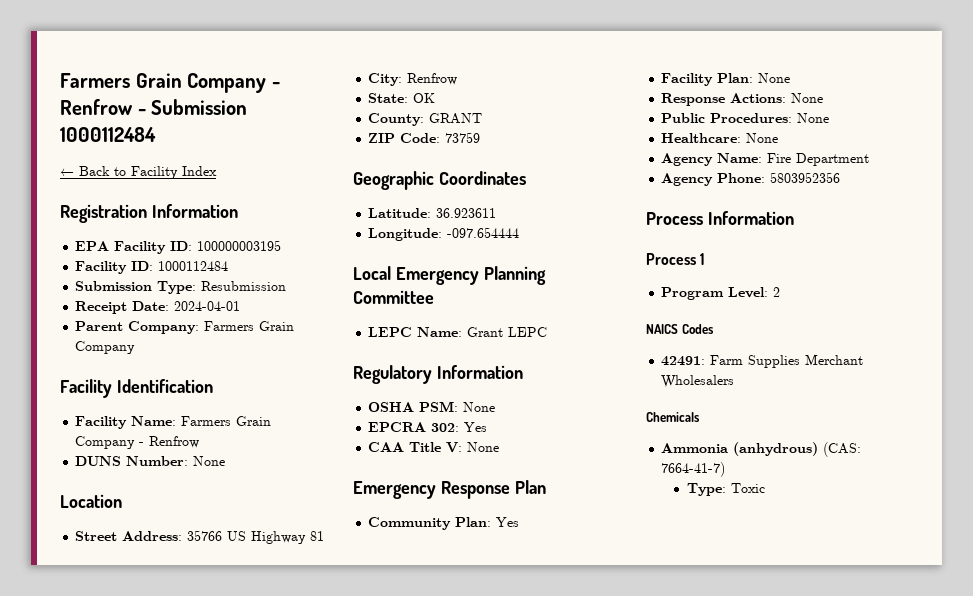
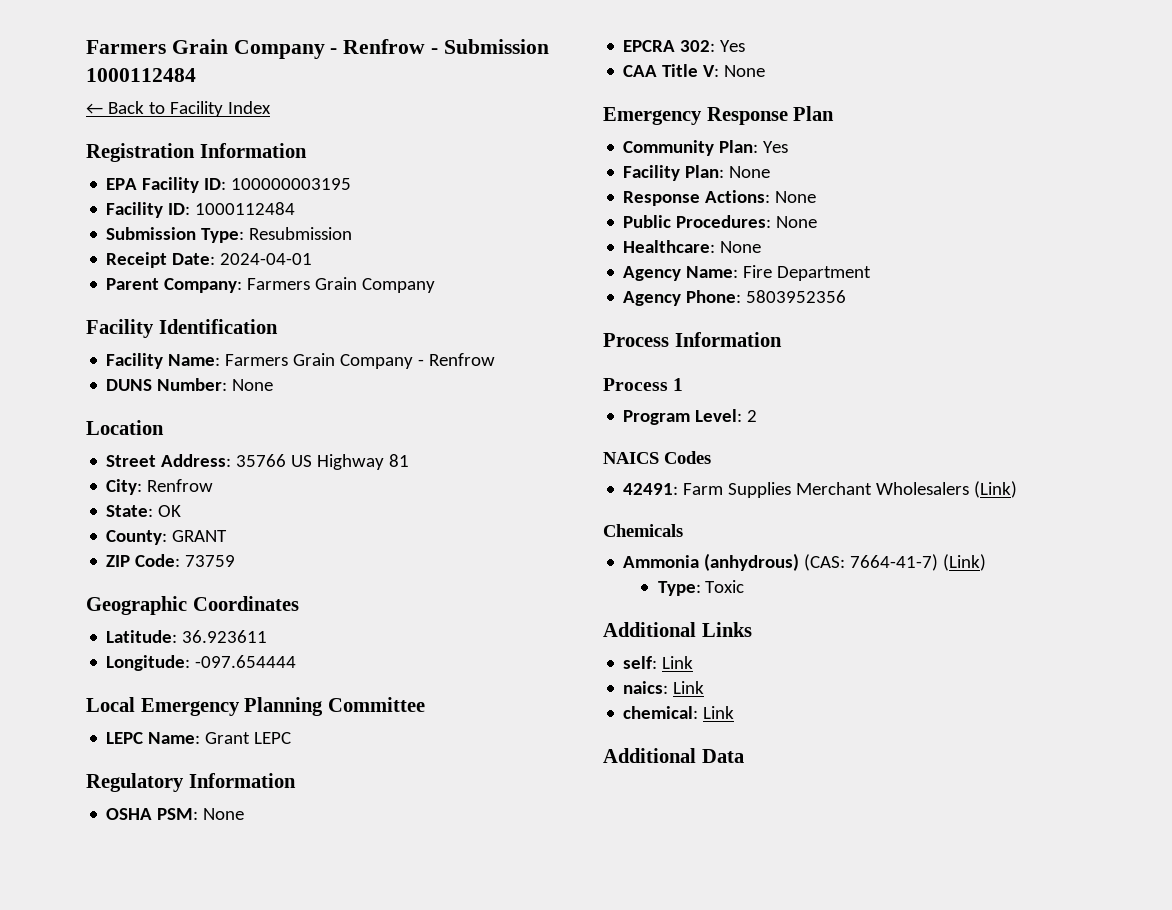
- 42491: Farm Supplies Merchant Wholesalers
+ 42491: Farm Supplies Merchant Wholesalers (Link)
- Ammonia (anhydrous) (CAS: 7664-41-7)
+ Ammonia (anhydrous) (CAS: 7664-41-7) (Link)
+ Additional Links
+ self: Link
+ naics: Link
+ chemical: Link
+ Additional Data

